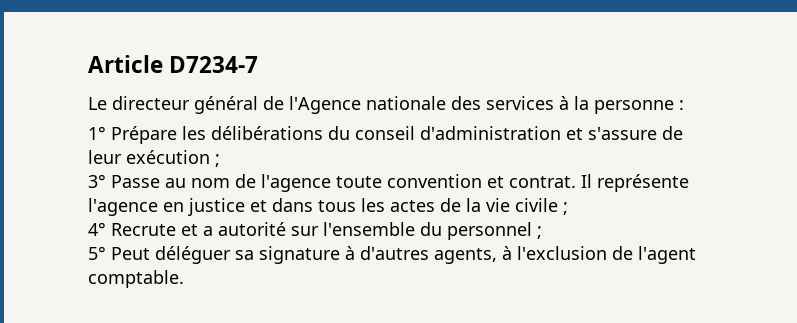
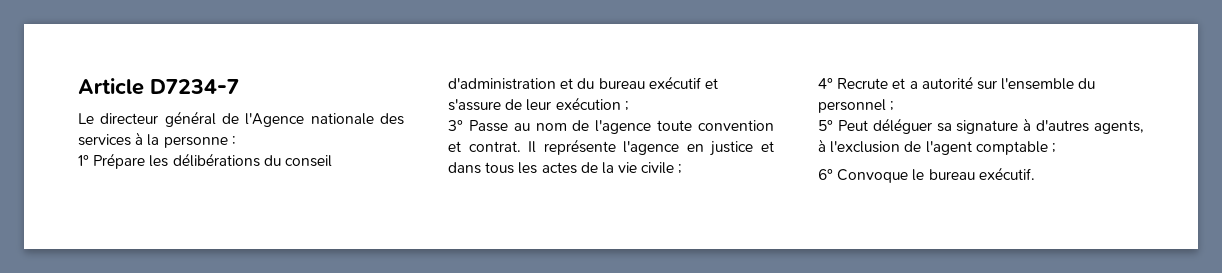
- 1° Prépare les délibérations du conseil d'administration et s'assure de leur exécution ;
+ 1° Prépare les délibérations du conseil d'administration et du bureau exécutif et s'assure de leur exécution ;
- 5° Peut déléguer sa signature à d'autres agents, à l'exclusion de l'agent comptable.
+ 5° Peut déléguer sa signature à d'autres agents, à l'exclusion de l'agent comptable ;
+ 6° Convoque le bureau exécutif.

